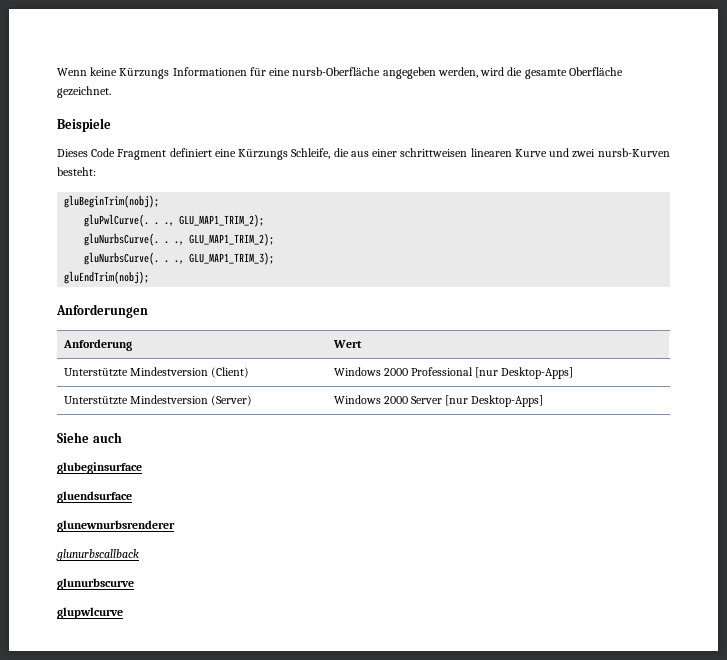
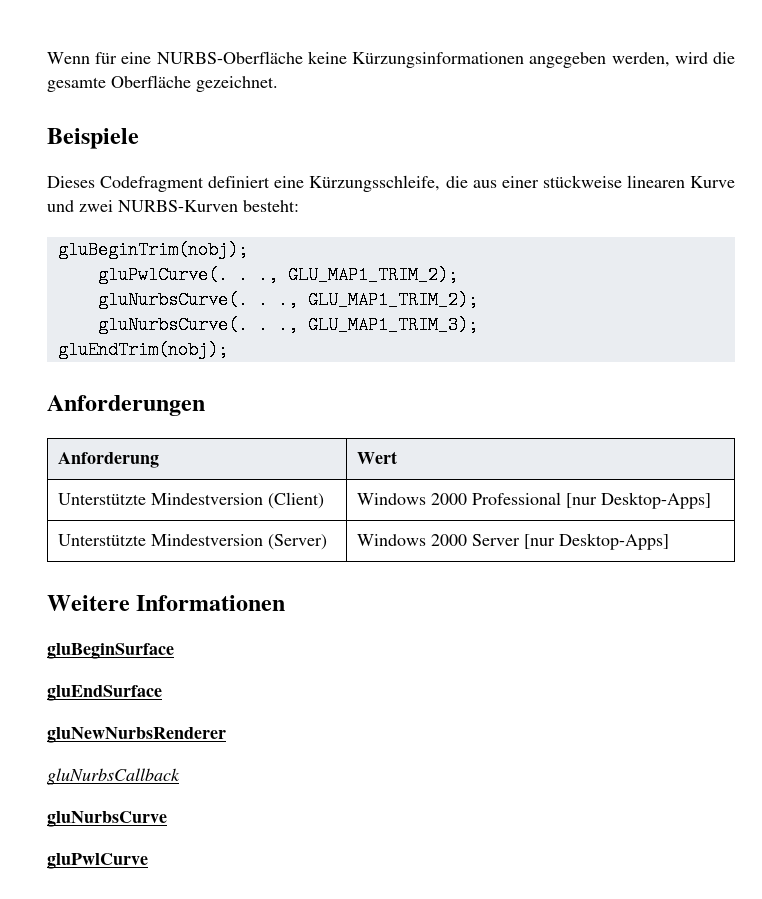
- Wenn keine Kürzungs Informationen für eine nursb-Oberfläche angegeben werden, wird die gesamte Oberfläche gezeichnet.
+ Wenn für eine NURBS-Oberfläche keine Kürzungsinformationen angegeben werden, wird die gesamte Oberfläche gezeichnet.
- Dieses Code Fragment definiert eine Kürzungs Schleife, die aus einer schrittweisen linearen Kurve und zwei nursb-Kurven besteht:
+ Dieses Codefragment definiert eine Kürzungsschleife, die aus einer stückweise linearen Kurve und zwei NURBS-Kurven besteht:
- Siehe auch
- glubeginsurface
- gluendsurface
- glunewnurbsrenderer
- glunurbscallback
- glunurbscurve
- glupwlcurve
+ Weitere Informationen
+ gluBeginSurface
+ gluEndSurface
+ gluNewNurbsRenderer
+ gluNurbsCallback
+ gluNurbsCurve
+ gluPwlCurve

